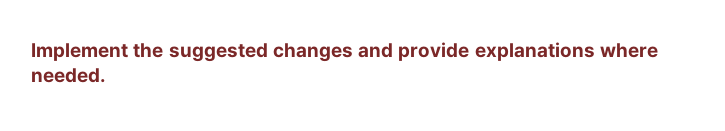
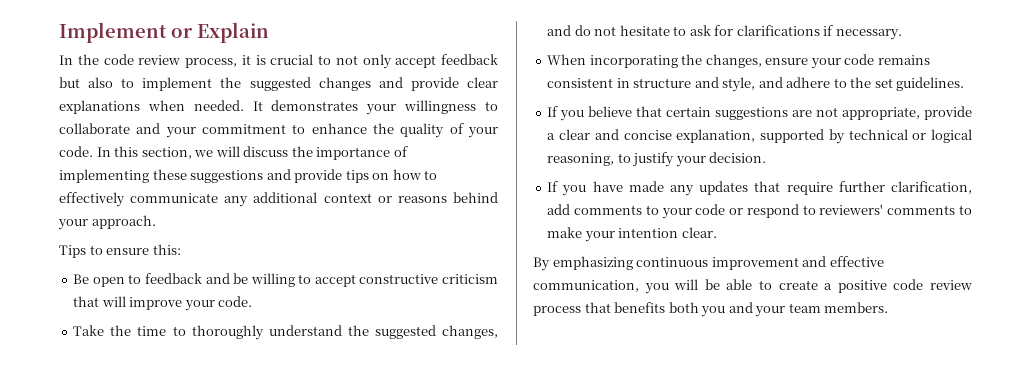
- Implement the suggested changes and provide explanations where needed.
+ Implement or Explain
+ In the code review process, it is crucial to not only accept feedback but also to implement the suggested changes and provide clear explanations when needed. It demonstrates your willingness to collaborate and your commitment to enhance the quality of your code. In this section, we will discuss the importance of implementing these suggestions and provide tips on how to effectively communicate any additional context or reasons behind your approach.
+ Tips to ensure this:
+ Be open to feedback and be willing to accept constructive criticism that will improve your code.
+ Take the time to thoroughly understand the suggested changes, and do not hesitate to ask for clarifications if necessary.
+ When incorporating the changes, ensure your code remains consistent in structure and style, and adhere to the set guidelines.
+ If you believe that certain suggestions are not appropriate, provide a clear and concise explanation, supported by technical or logical reasoning, to justify your decision.
+ If you have made any updates that require further clarification, add comments to your code or respond to reviewers' comments to make your intention clear.
+ By emphasizing continuous improvement and effective communication, you will be able to create a positive code review process that benefits both you and your team members.

